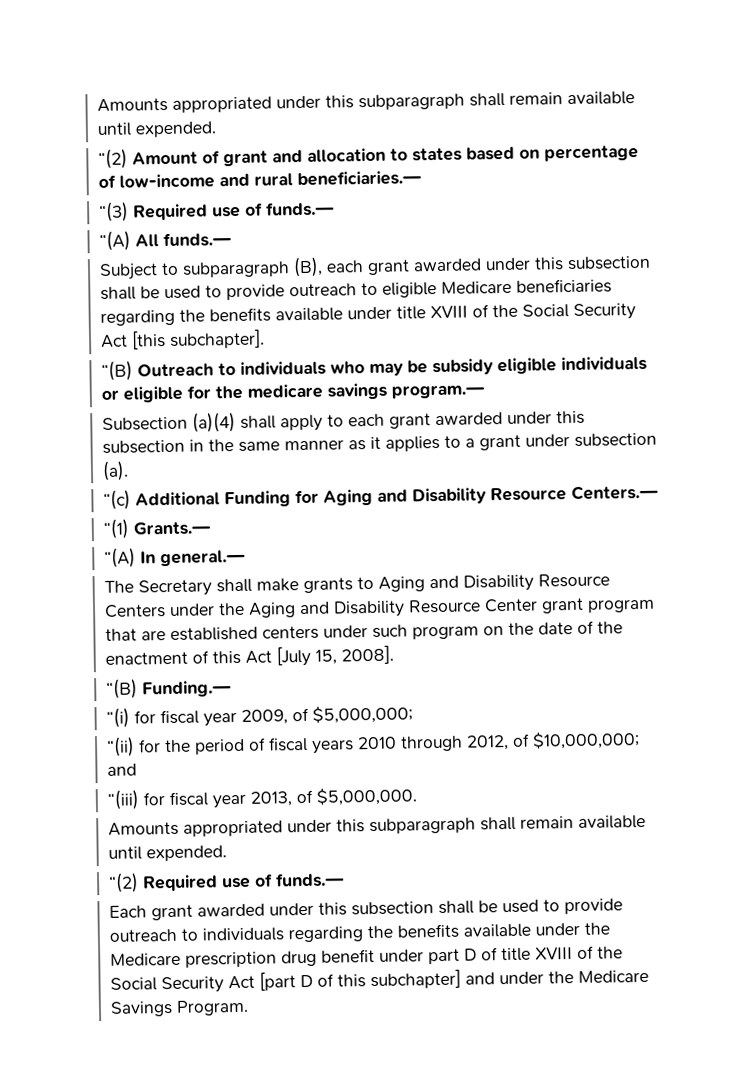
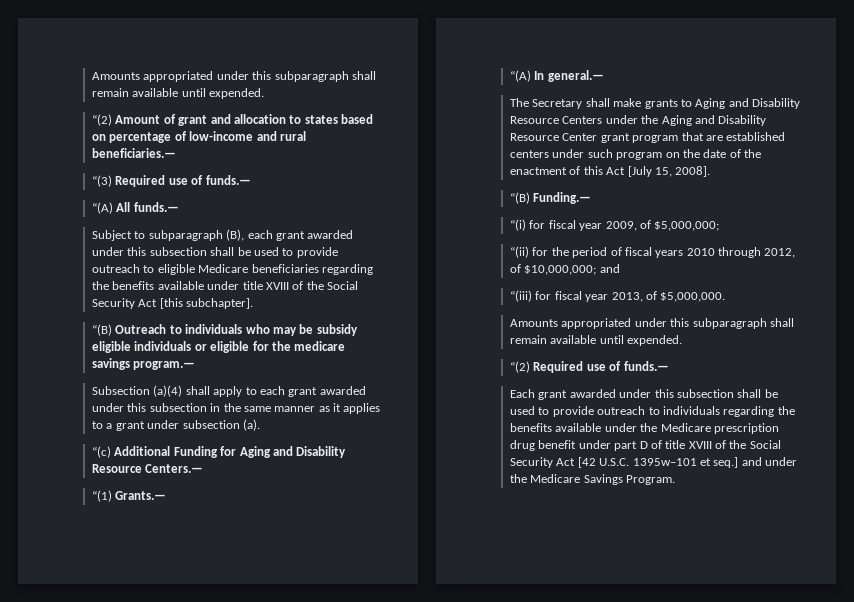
- Each grant awarded under this subsection shall be used to provide outreach to individuals regarding the benefits available under the Medicare prescription drug benefit under part D of title XVIII of the Social Security Act [part D of this subchapter] and under the Medicare Savings Program.
+ Each grant awarded under this subsection shall be used to provide outreach to individuals regarding the benefits available under the Medicare prescription drug benefit under part D of title XVIII of the Social Security Act [42 U.S.C. 1395w–101 et seq.] and under the Medicare Savings Program.

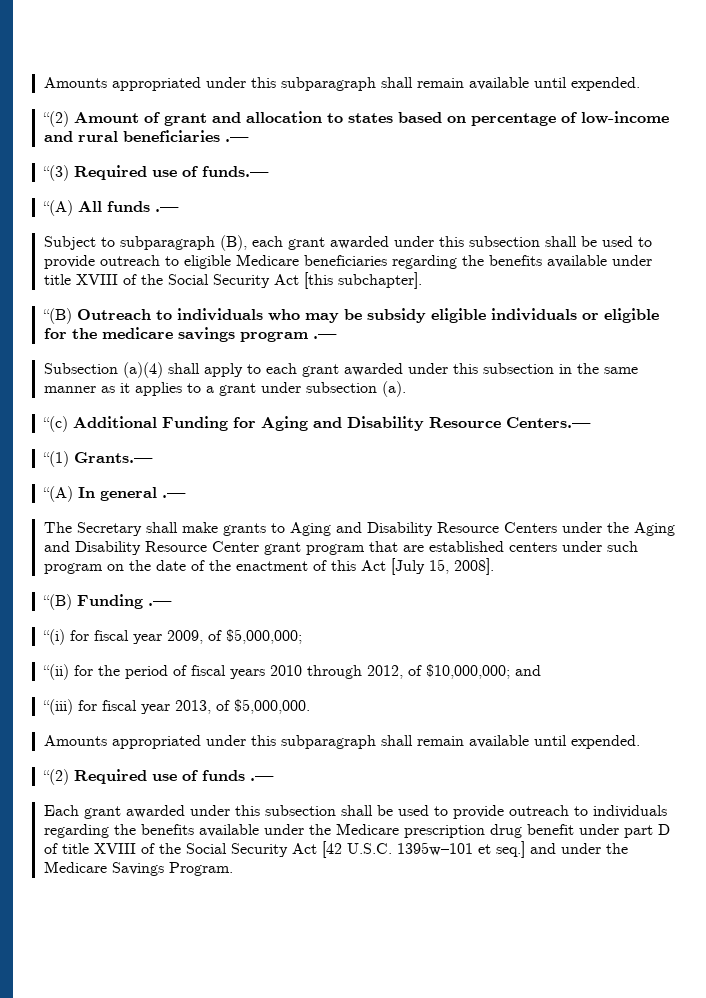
- “(2) Amount of grant and allocation to states based on percentage of low-income and rural beneficiaries.—
+ “(2) Amount of grant and allocation to states based on percentage of low-income and rural beneficiaries .—
- “(A) All funds.—
+ “(A) All funds .—
- “(B) Outreach to individuals who may be subsidy eligible individuals or eligible for the medicare savings program.—
+ “(B) Outreach to individuals who may be subsidy eligible individuals or eligible for the medicare savings program .—
- “(A) In general.—
+ “(A) In general .—
- “(B) Funding.—
+ “(B) Funding .—
- “(2) Required use of funds.—
+ “(2) Required use of funds .—

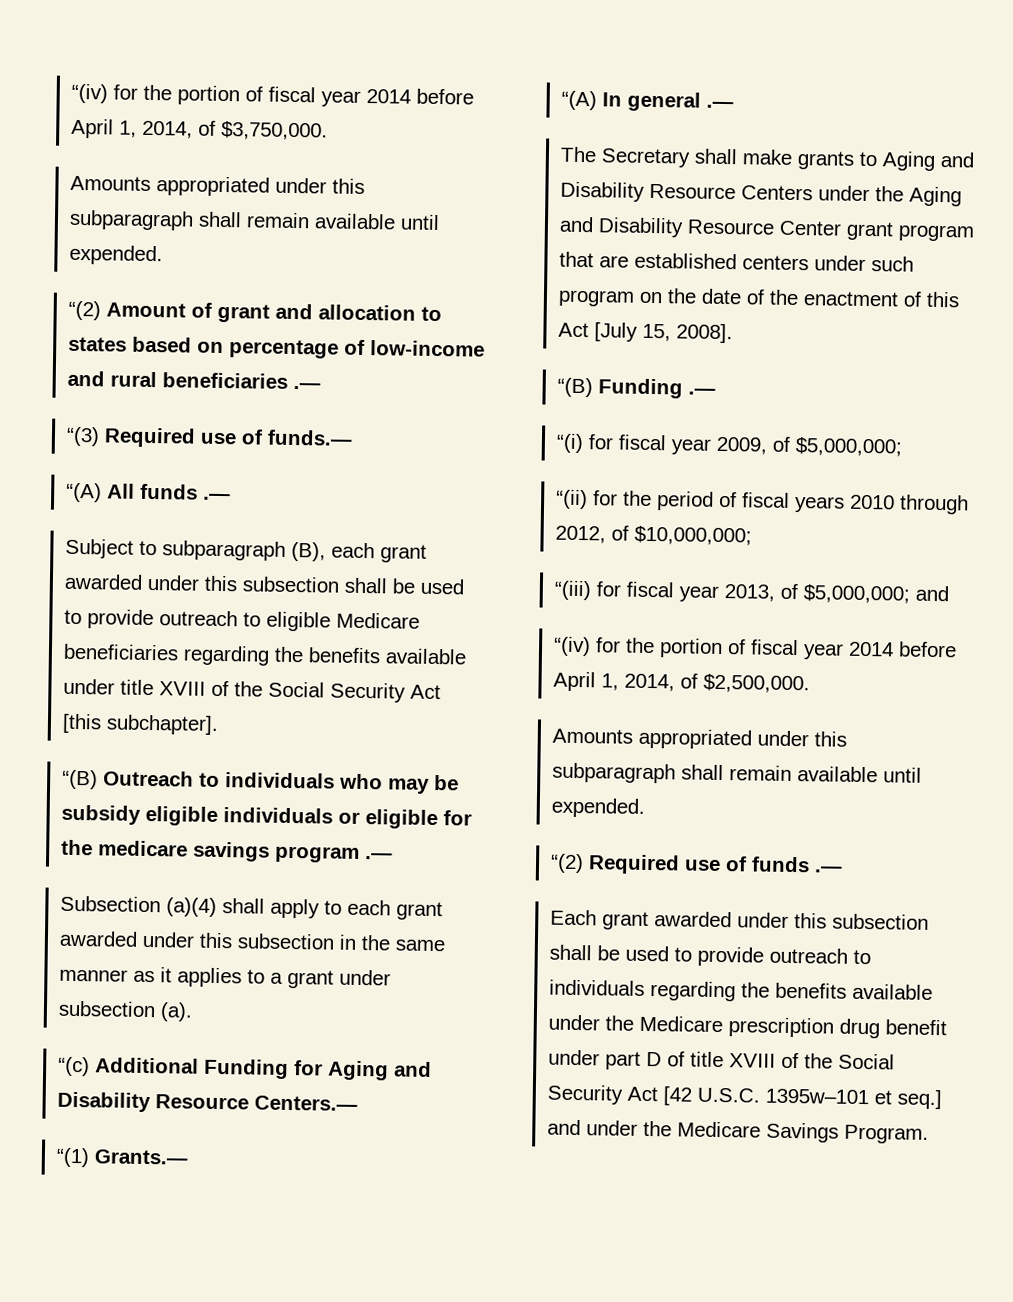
+ “(iv) for the portion of fiscal year 2014 before April 1, 2014, of $3,750,000.
- “(ii) for the period of fiscal years 2010 through 2012, of $10,000,000; and
+ “(ii) for the period of fiscal years 2010 through 2012, of $10,000,000;
- “(iii) for fiscal year 2013, of $5,000,000.
+ “(iii) for fiscal year 2013, of $5,000,000; and
+ “(iv) for the portion of fiscal year 2014 before April 1, 2014, of $2,500,000.

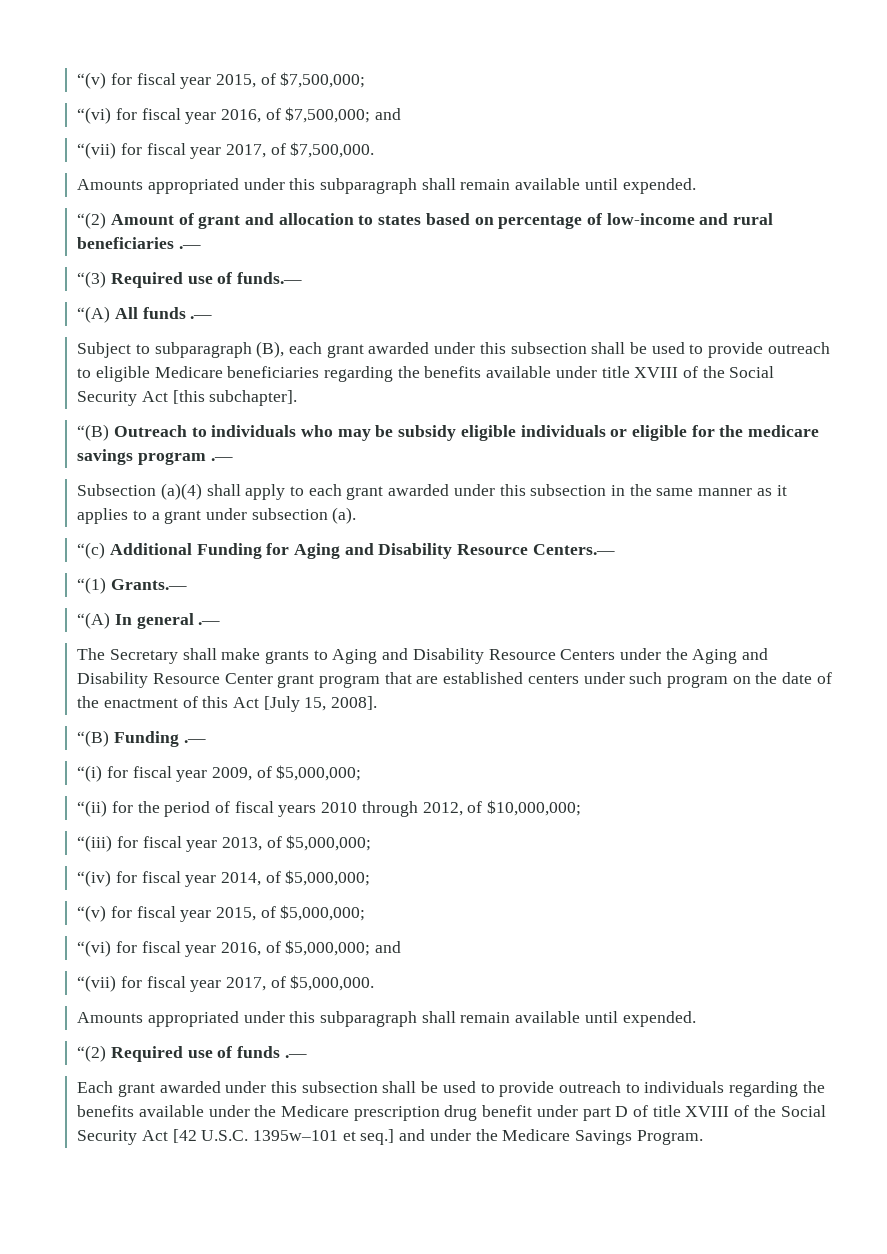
- “(iv) for the portion of fiscal year 2014 before April 1, 2014, of $3,750,000.
+ “(v) for fiscal year 2015, of $7,500,000;
+ “(vi) for fiscal year 2016, of $7,500,000; and
+ “(vii) for fiscal year 2017, of $7,500,000.
- “(iii) for fiscal year 2013, of $5,000,000; and
- “(iv) for the portion of fiscal year 2014 before April 1, 2014, of $2,500,000.
+ “(iii) for fiscal year 2013, of $5,000,000;
+ “(iv) for fiscal year 2014, of $5,000,000;
+ “(v) for fiscal year 2015, of $5,000,000;
+ “(vi) for fiscal year 2016, of $5,000,000; and
+ “(vii) for fiscal year 2017, of $5,000,000.

